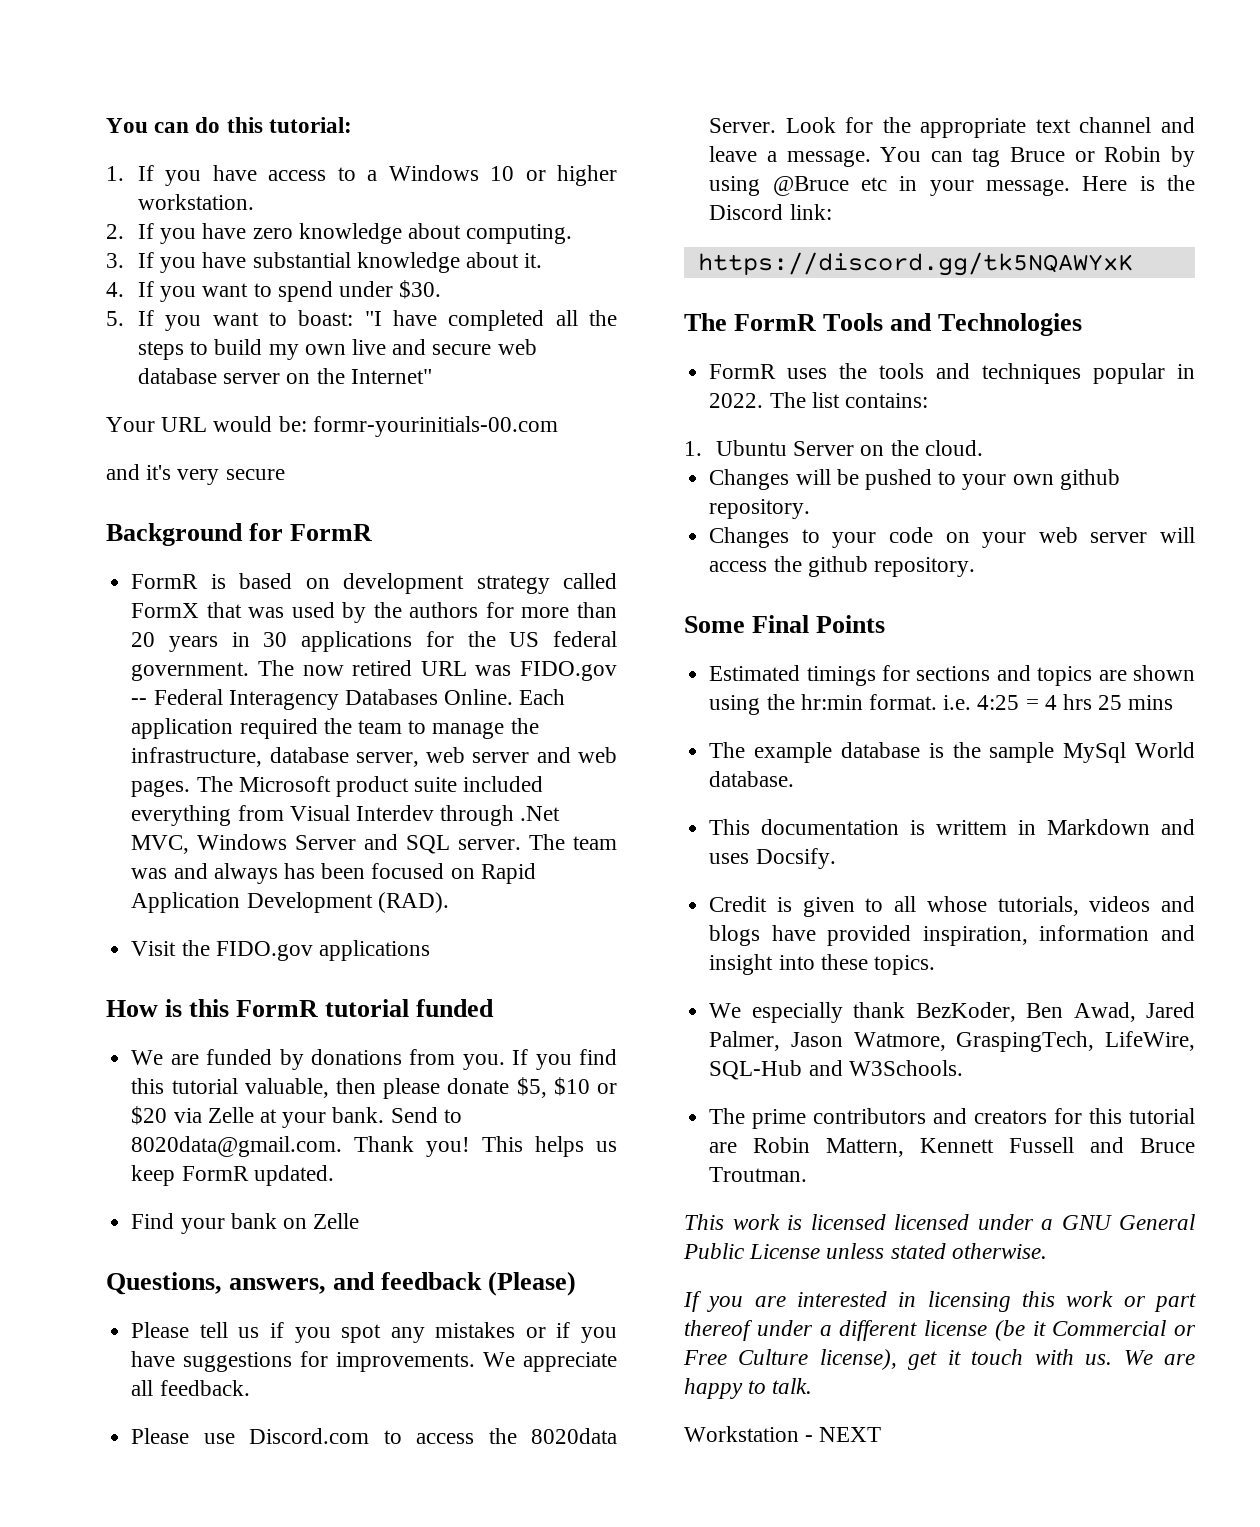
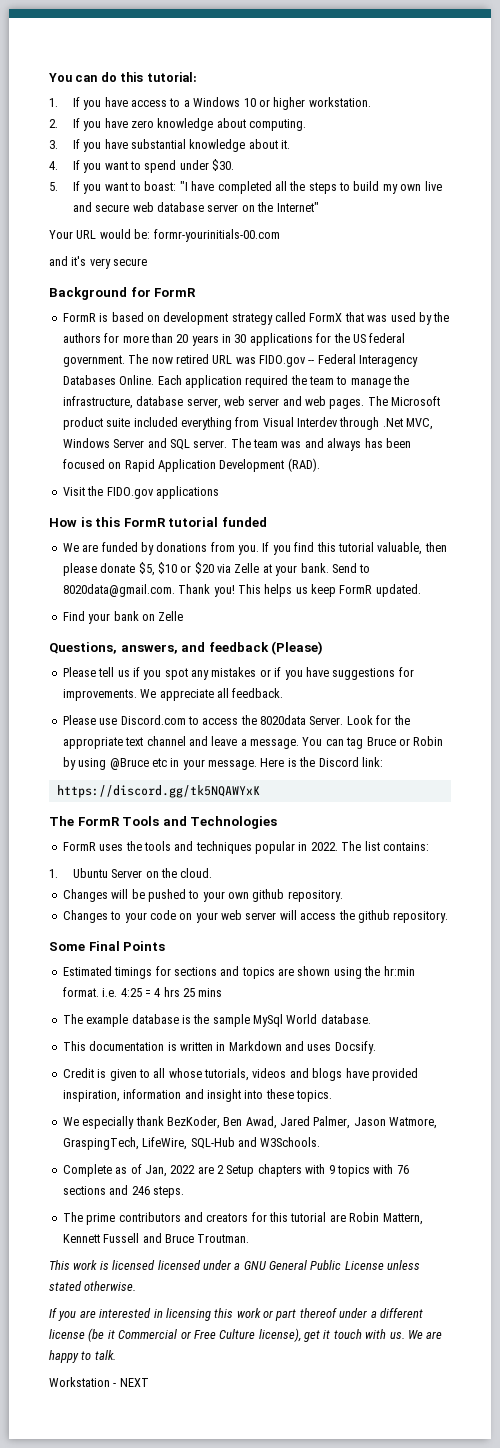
- This documentation is writtem in Markdown and uses Docsify.
+ This documentation is written in Markdown and uses Docsify.
+ Complete as of Jan, 2022 are 2 Setup chapters with 9 topics with 76 sections and 246 steps.

